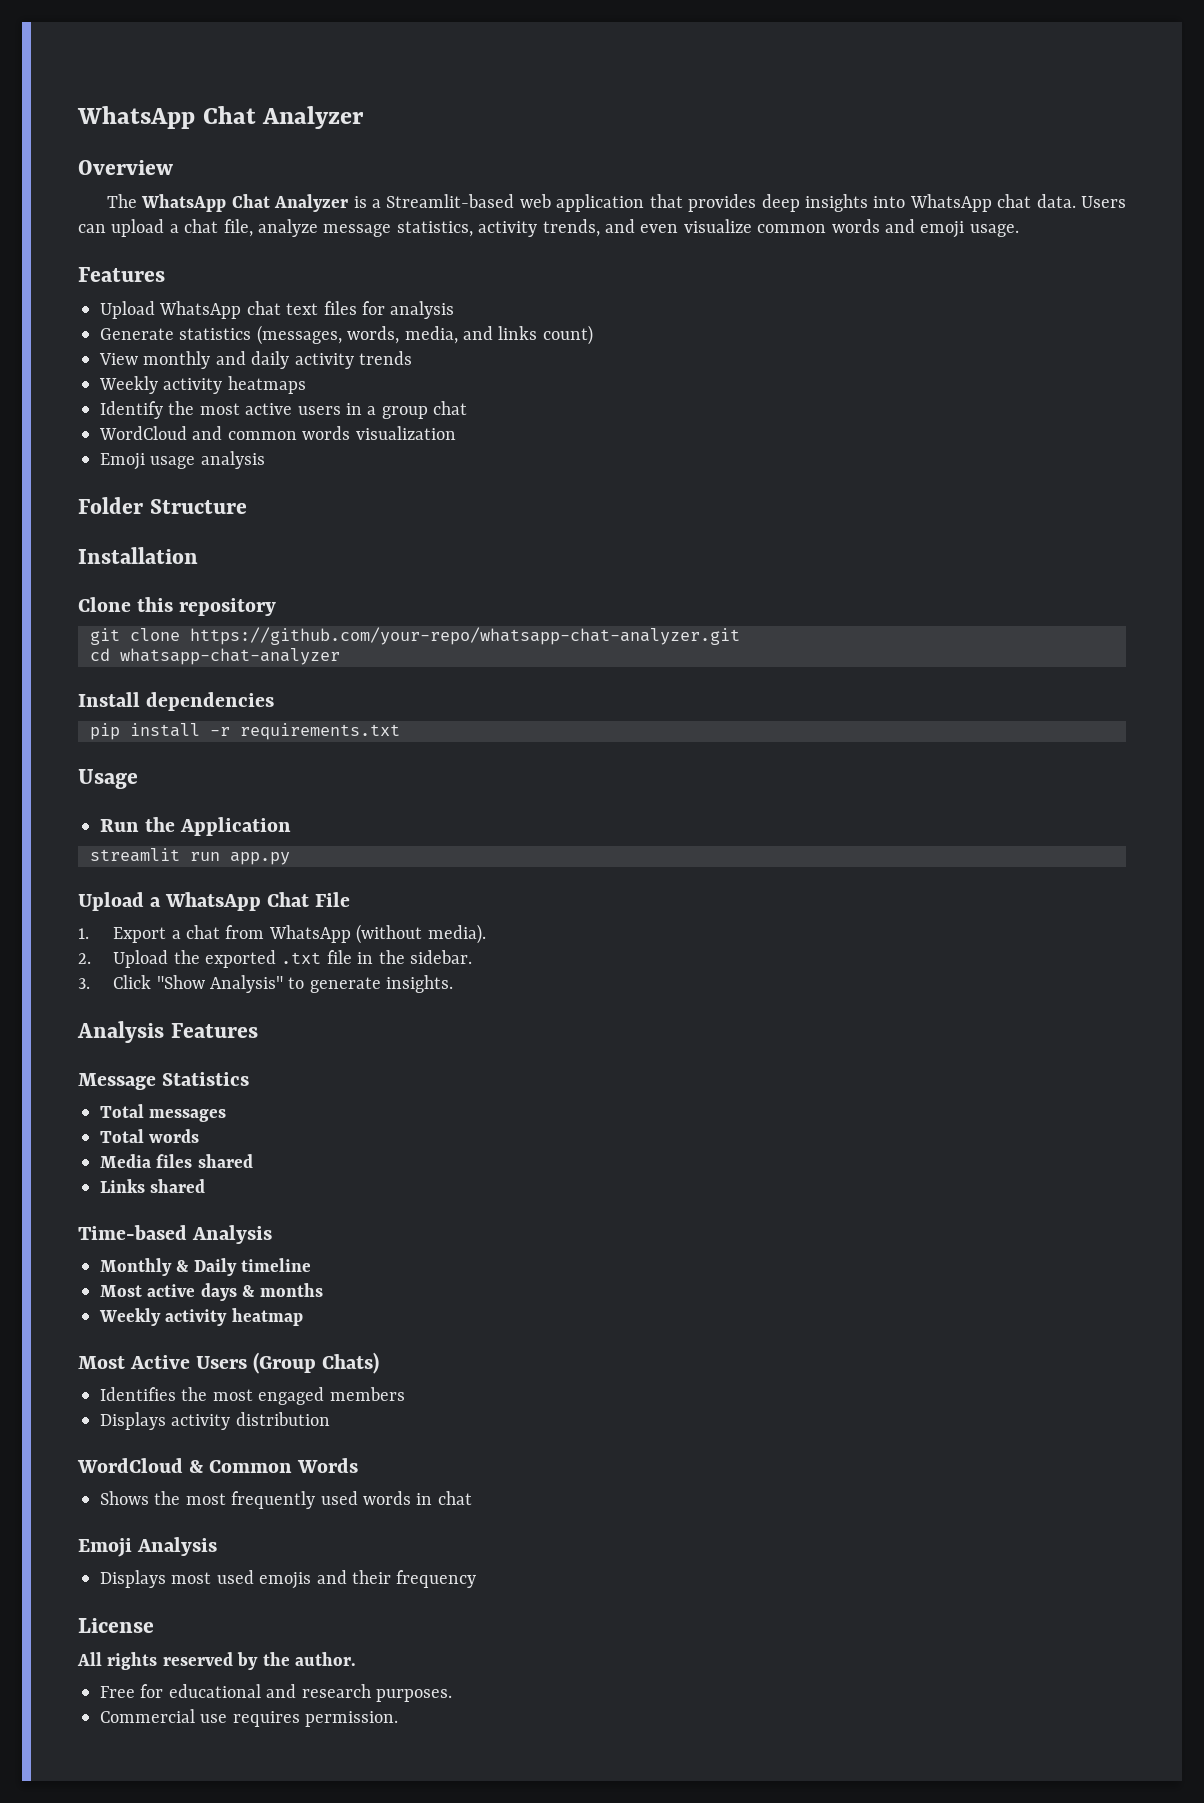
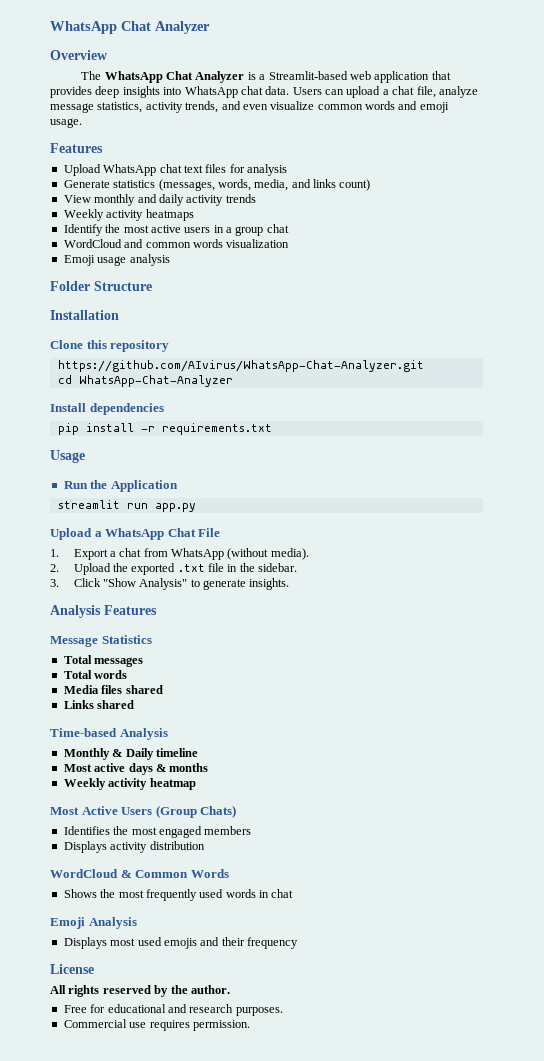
- git clone https://github.com/your-repo/whatsapp-chat-analyzer.git
+ https://github.com/AIvirus/WhatsApp-Chat-Analyzer.git
- cd whatsapp-chat-analyzer
+ cd WhatsApp-Chat-Analyzer

